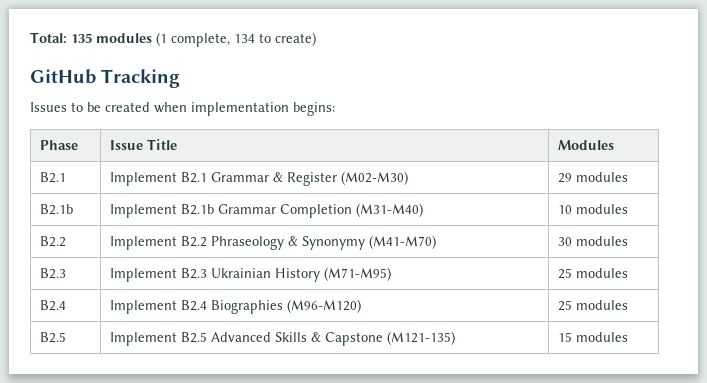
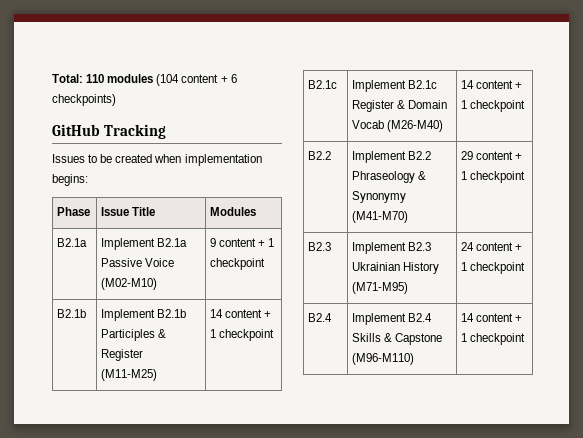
- Total: 135 modules (1 complete, 134 to create)
+ Total: 110 modules (104 content + 6 checkpoints)
- B2.1 | Implement B2.1 Grammar & Register (M02-M30) | 29 modules
- B2.1b | Implement B2.1b Grammar Completion (M31-M40) | 10 modules
+ B2.1a | Implement B2.1a Passive Voice (M02-M10) | 9 content + 1 checkpoint
+ B2.1b | Implement B2.1b Participles & Register (M11-M25) | 14 content + 1 checkpoint
+ B2.1c | Implement B2.1c Register & Domain Vocab (M26-M40) | 14 content + 1 checkpoint
- B2.2 | Implement B2.2 Phraseology & Synonymy (M41-M70) | 30 modules
+ B2.2 | Implement B2.2 Phraseology & Synonymy (M41-M70) | 29 content + 1 checkpoint
- B2.3 | Implement B2.3 Ukrainian History (M71-M95) | 25 modules
- B2.4 | Implement B2.4 Biographies (M96-M120) | 25 modules
- B2.5 | Implement B2.5 Advanced Skills & Capstone (M121-135) | 15 modules
+ B2.3 | Implement B2.3 Ukrainian History (M71-M95) | 24 content + 1 checkpoint
+ B2.4 | Implement B2.4 Skills & Capstone (M96-M110) | 14 content + 1 checkpoint

